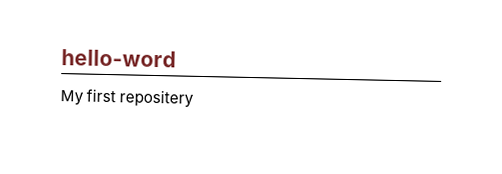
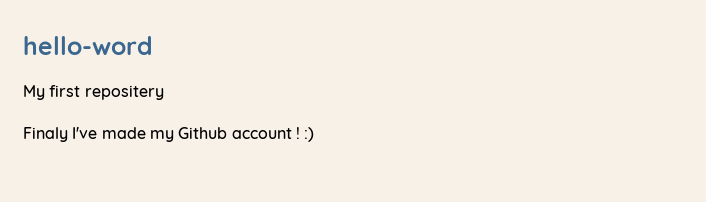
+ Finaly I've made my Github account ! :)

